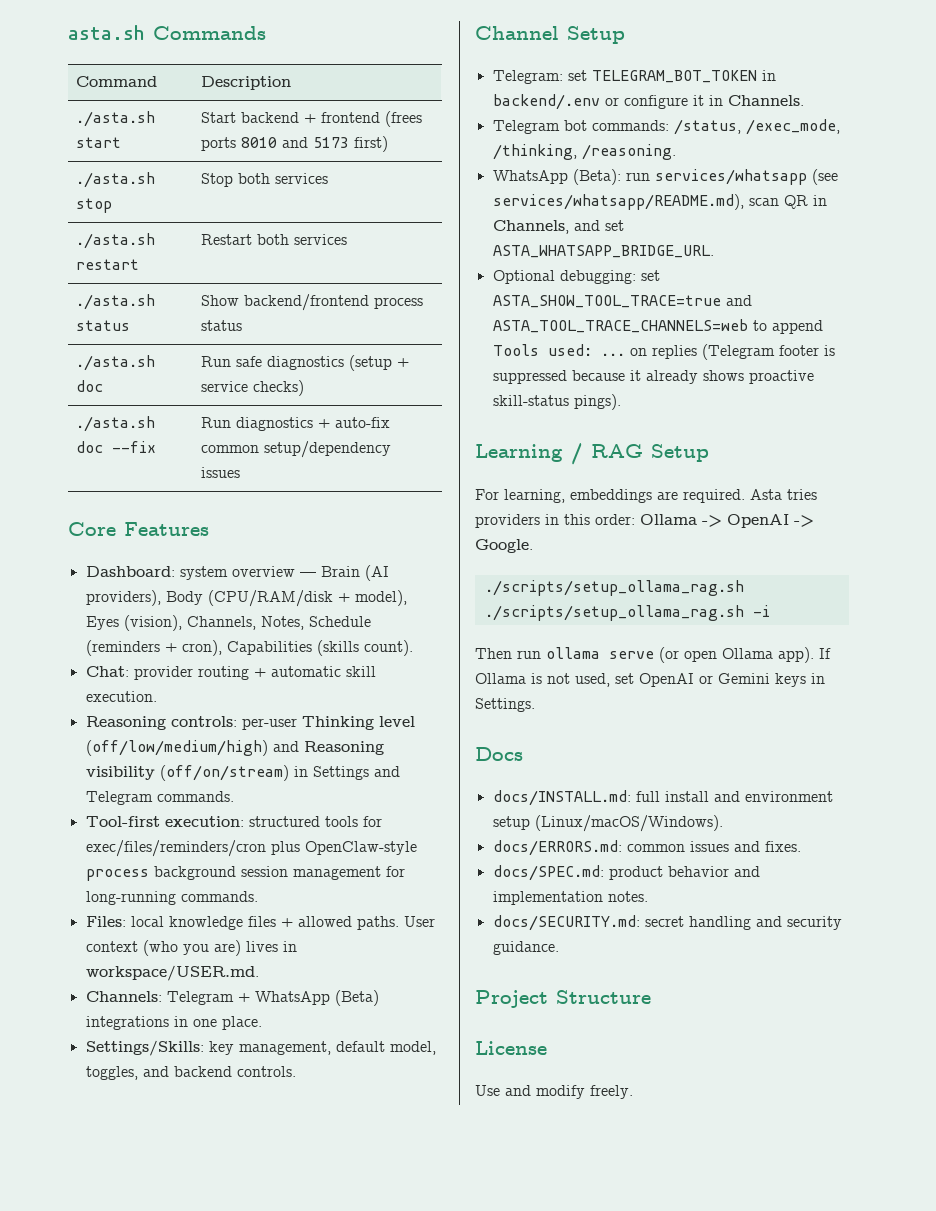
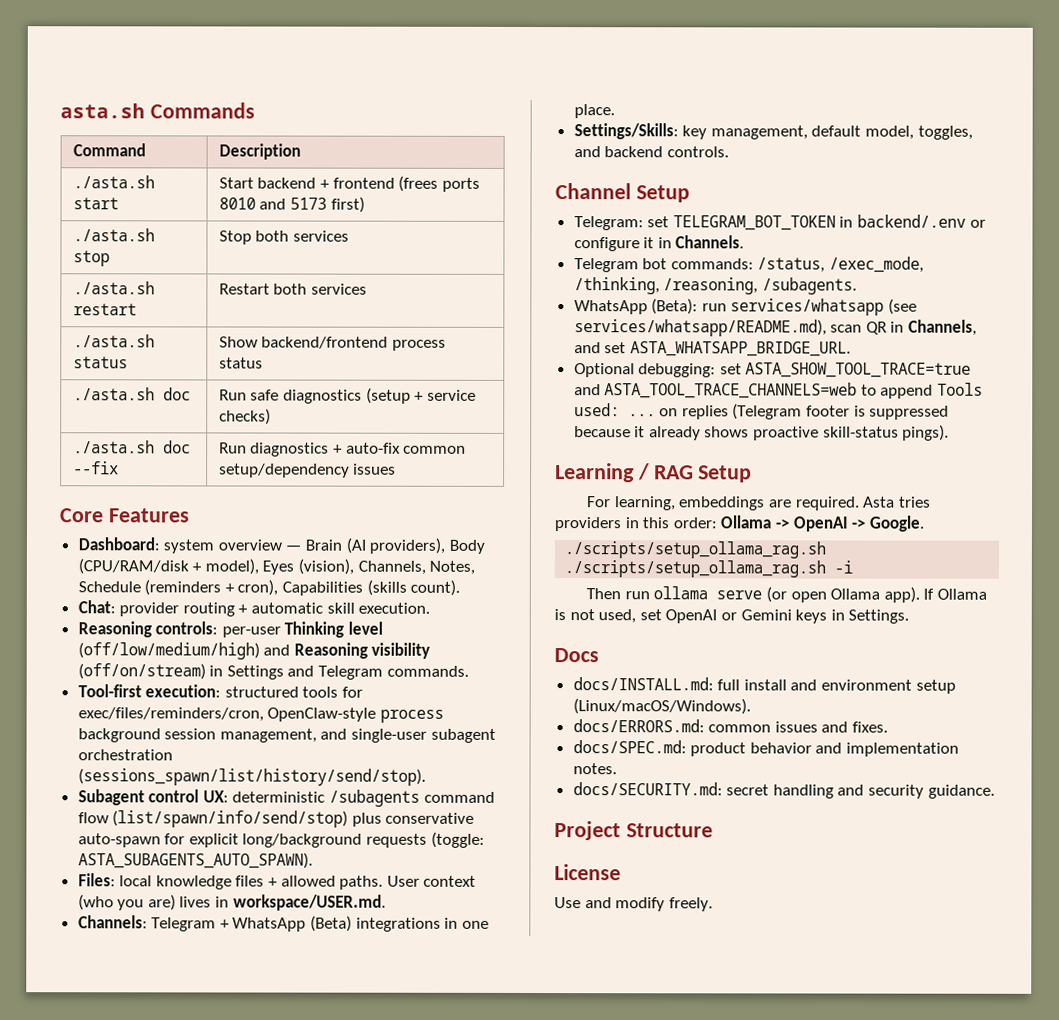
- Tool-first execution: structured tools for exec/files/reminders/cron plus OpenClaw-style process background session management for long-running commands.
+ Tool-first execution: structured tools for exec/files/reminders/cron, OpenClaw-style process background session management, and single-user subagent orchestration (sessions_spawn/list/history/send/stop).
+ Subagent control UX: deterministic /subagents command flow (list/spawn/info/send/stop) plus conservative auto-spawn for explicit long/background requests (toggle: ASTA_SUBAGENTS_AUTO_SPAWN).
- Telegram bot commands: /status, /exec_mode, /thinking, /reasoning.
+ Telegram bot commands: /status, /exec_mode, /thinking, /reasoning, /subagents.

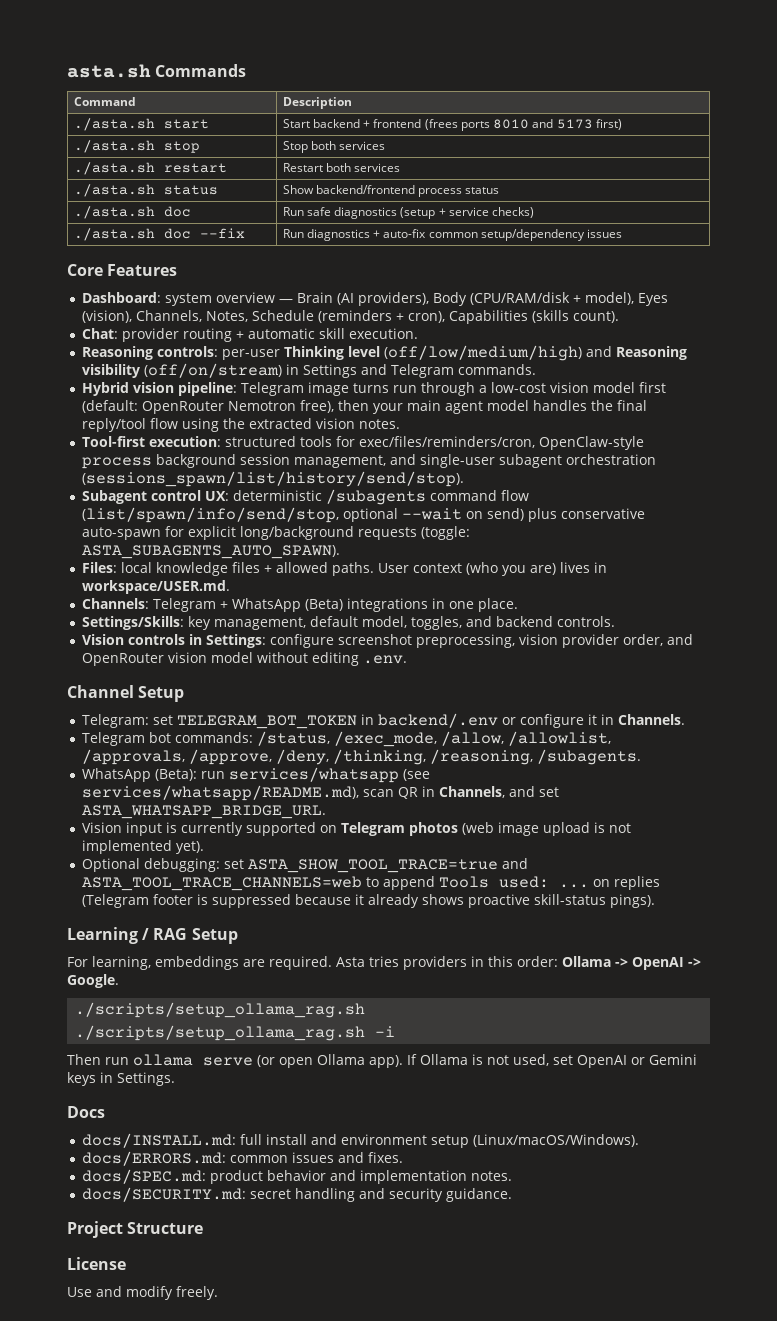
+ Hybrid vision pipeline: Telegram image turns run through a low-cost vision model first (default: OpenRouter Nemotron free), then your main agent model handles the final reply/tool flow using the extracted vision notes.
- Subagent control UX: deterministic /subagents command flow (list/spawn/info/send/stop) plus conservative auto-spawn for explicit long/background requests (toggle: ASTA_SUBAGENTS_AUTO_SPAWN).
+ Subagent control UX: deterministic /subagents command flow (list/spawn/info/send/stop, optional --wait on send) plus conservative auto-spawn for explicit long/background requests (toggle: ASTA_SUBAGENTS_AUTO_SPAWN).
+ Vision controls in Settings: configure screenshot preprocessing, vision provider order, and OpenRouter vision model without editing .env.
- Telegram bot commands: /status, /exec_mode, /thinking, /reasoning, /subagents.
+ Telegram bot commands: /status, /exec_mode, /allow, /allowlist, /approvals, /approve, /deny, /thinking, /reasoning, /subagents.
+ Vision input is currently supported on Telegram photos (web image upload is not implemented yet).

